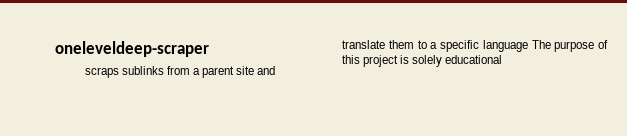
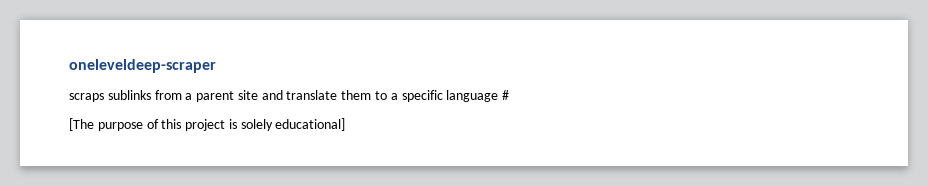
- scraps sublinks from a parent site and translate them to a specific language The purpose of this project is solely educational
+ scraps sublinks from a parent site and translate them to a specific language #
+ [The purpose of this project is solely educational]

